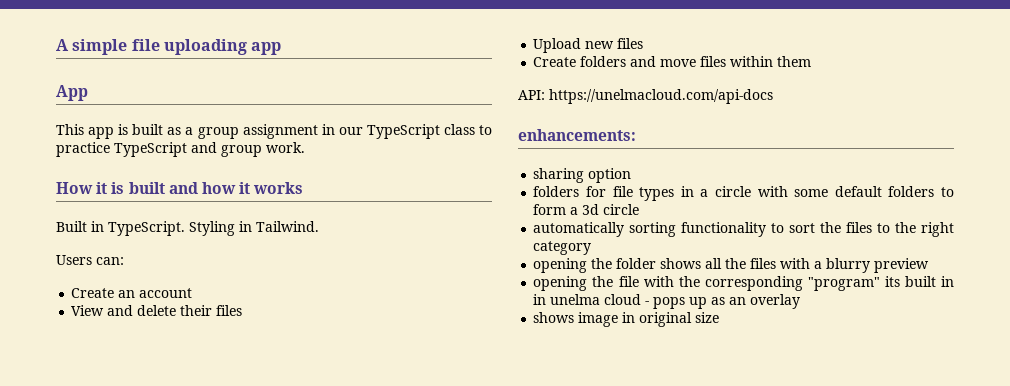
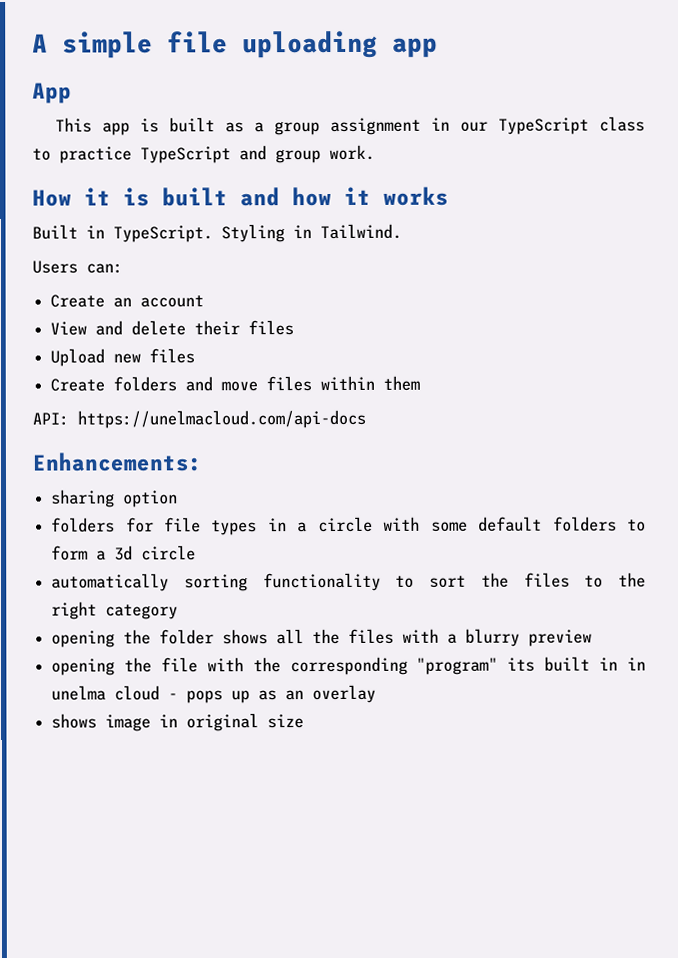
- enhancements:
+ Enhancements:

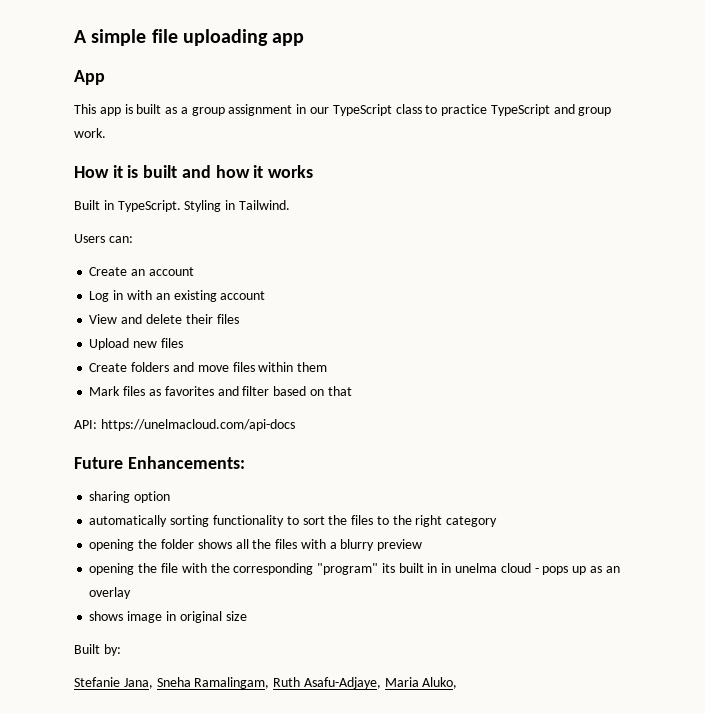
+ Log in with an existing account
+ Mark files as favorites and filter based on that
- Enhancements:
+ Future Enhancements:
- folders for file types in a circle with some default folders to form a 3d circle
+ Built by:
+ Stefanie Jana, Sneha Ramalingam, Ruth Asafu-Adjaye, Maria Aluko,

